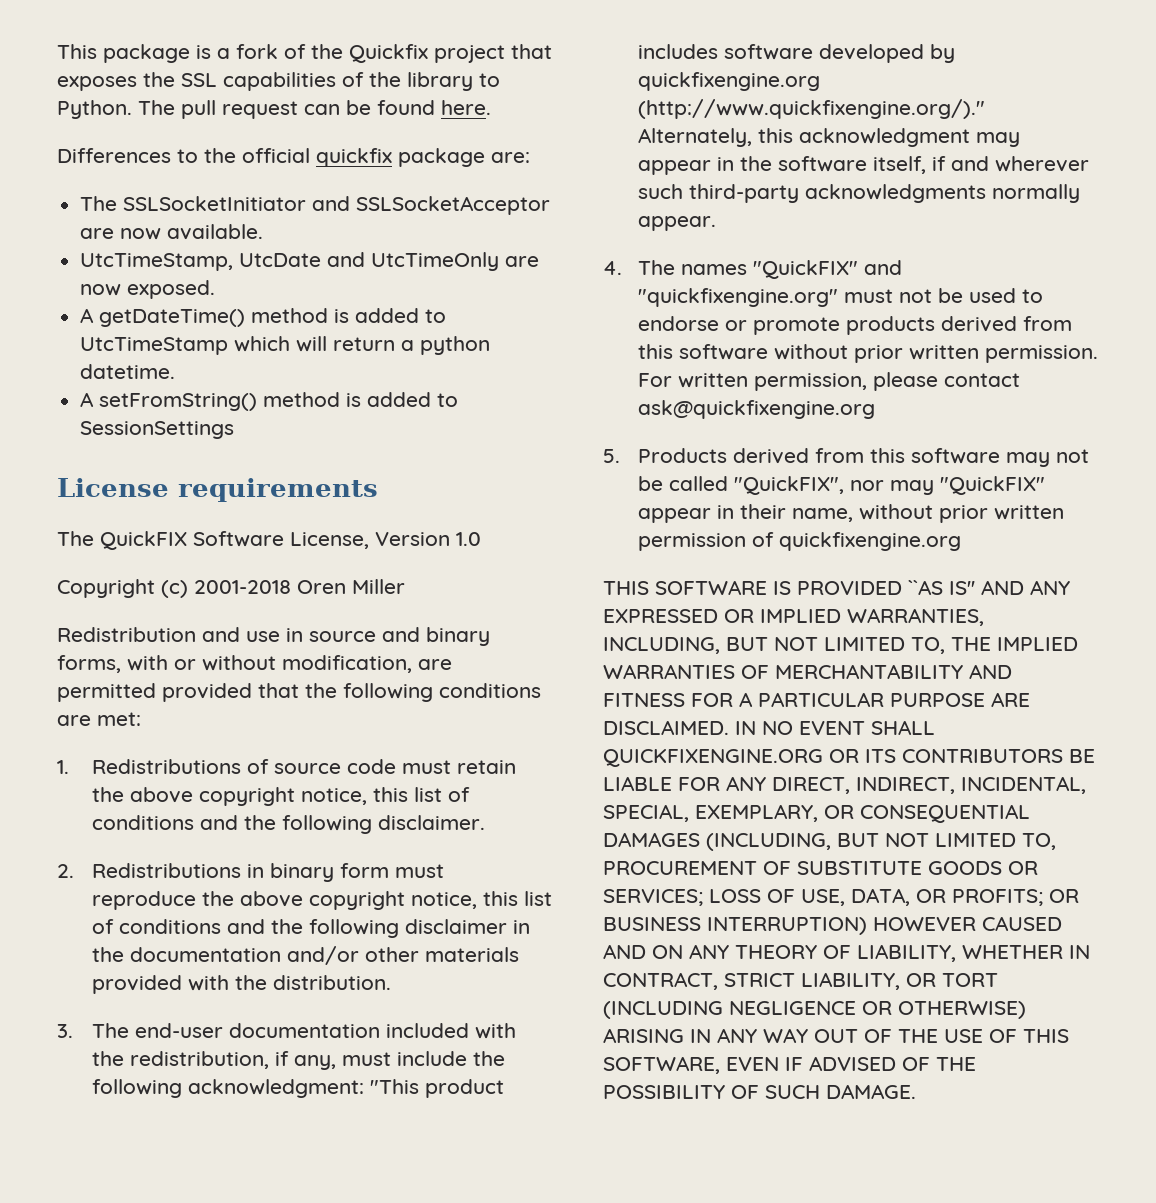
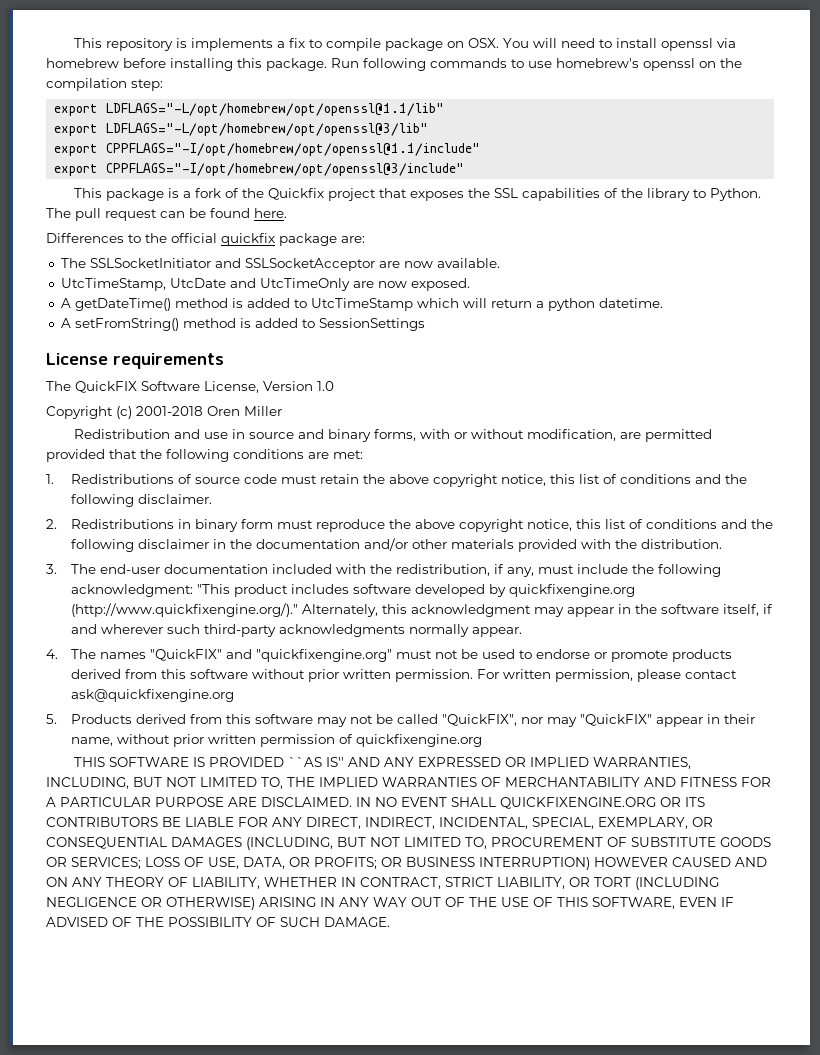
+ This repository is implements a fix to compile package on OSX. You will need to install openssl via homebrew before installing this package. Run following commands to use homebrew's openssl on the compilation step:
+ export LDFLAGS="-L/opt/homebrew/opt/openssl@1.1/lib"
+ export LDFLAGS="-L/opt/homebrew/opt/openssl@3/lib"
+ export CPPFLAGS="-I/opt/homebrew/opt/openssl@1.1/include"
+ export CPPFLAGS="-I/opt/homebrew/opt/openssl@3/include"

